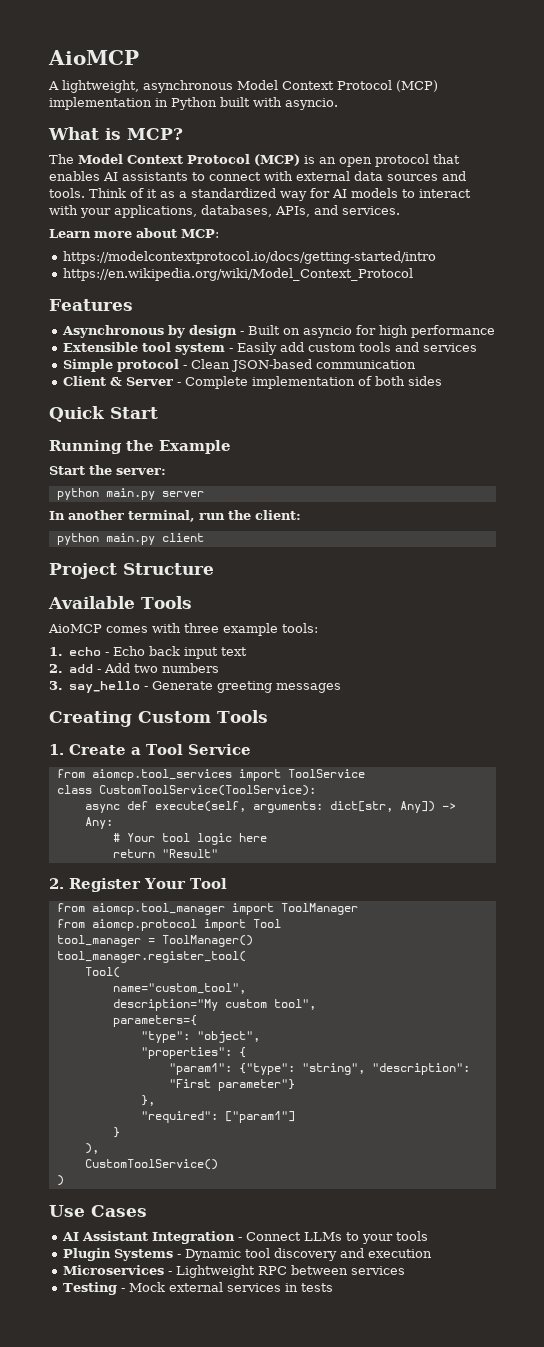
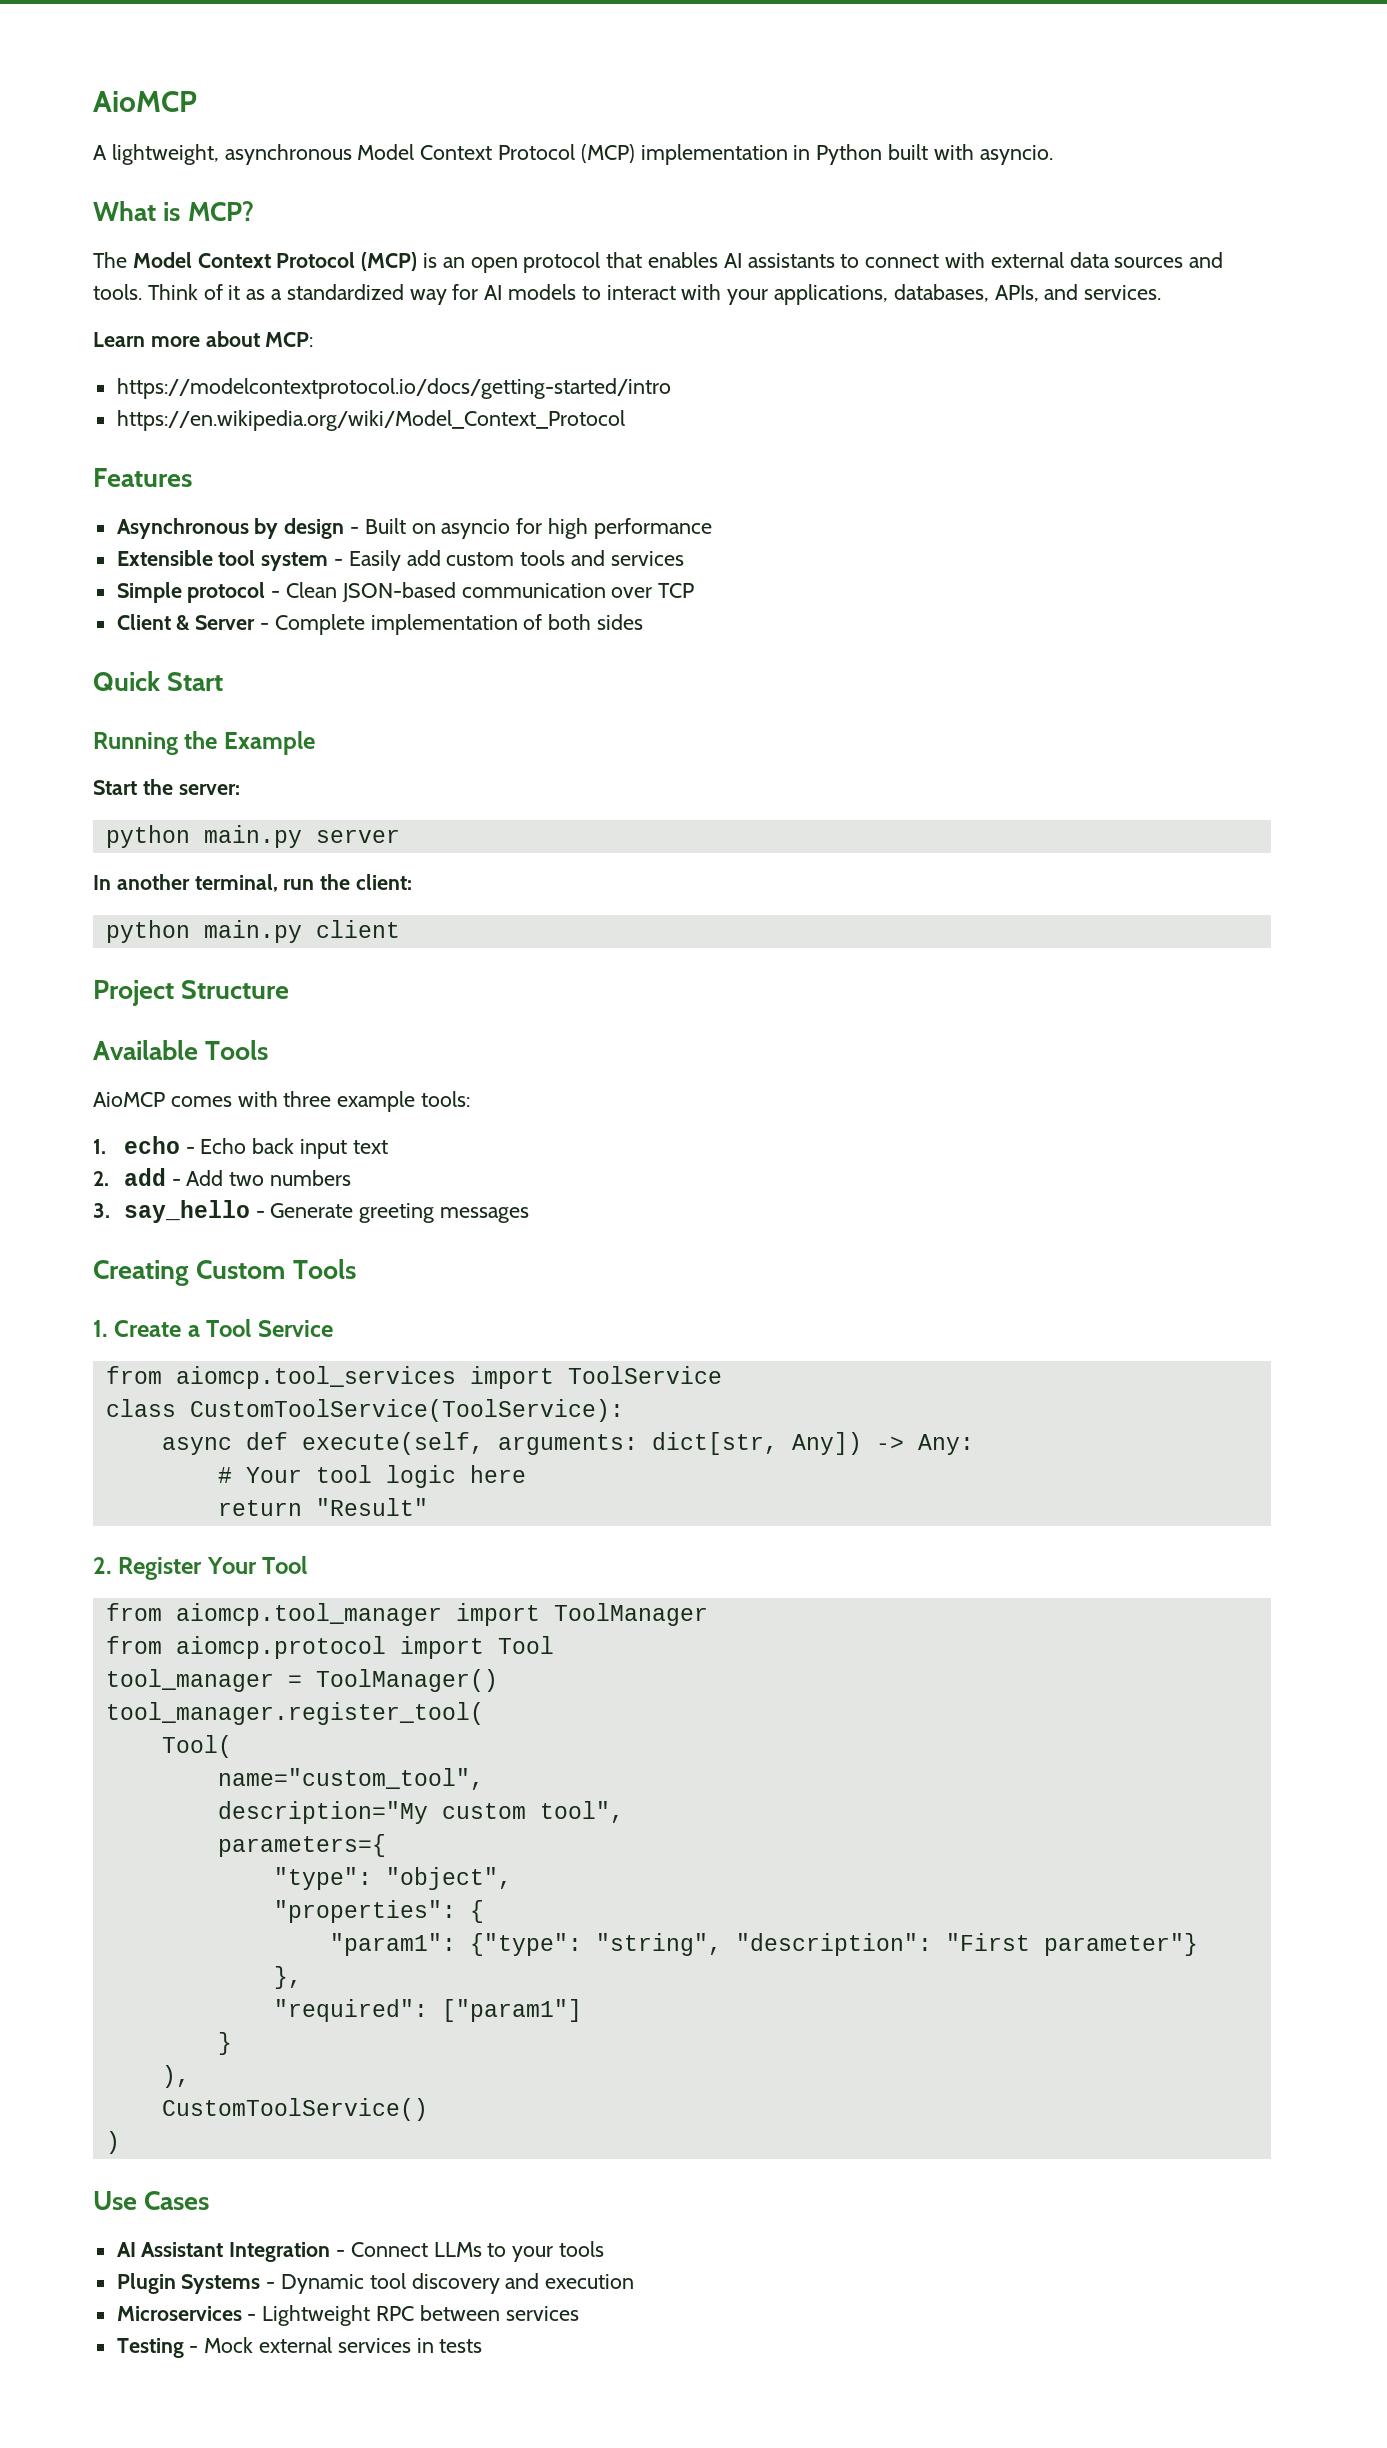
- Simple protocol - Clean JSON-based communication
+ Simple protocol - Clean JSON-based communication over TCP

